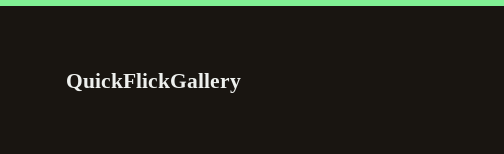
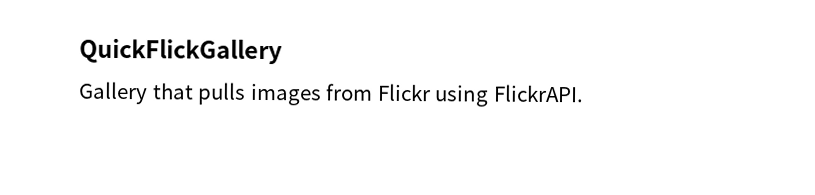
+ Gallery that pulls images from Flickr using FlickrAPI.

